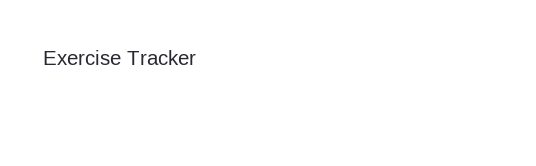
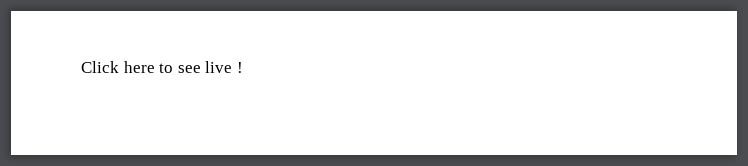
- Exercise Tracker
+ Click here to see live !

